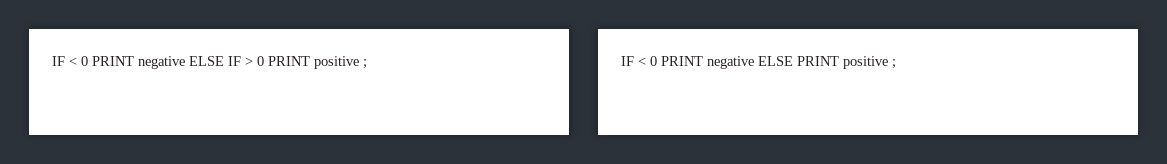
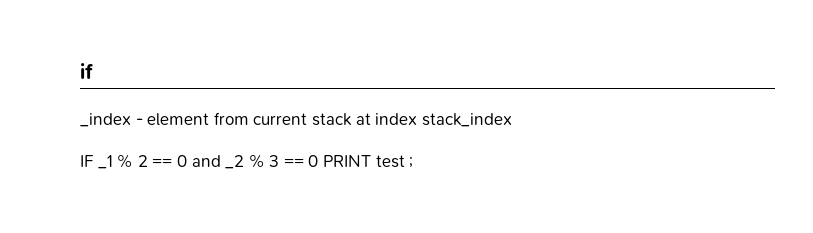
- IF < 0 PRINT negative ELSE IF > 0 PRINT positive ;
- IF < 0 PRINT negative ELSE PRINT positive ;
+ if
+ _index - element from current stack at index stack_index
+ IF _1 % 2 == 0 and _2 % 3 == 0 PRINT test ;

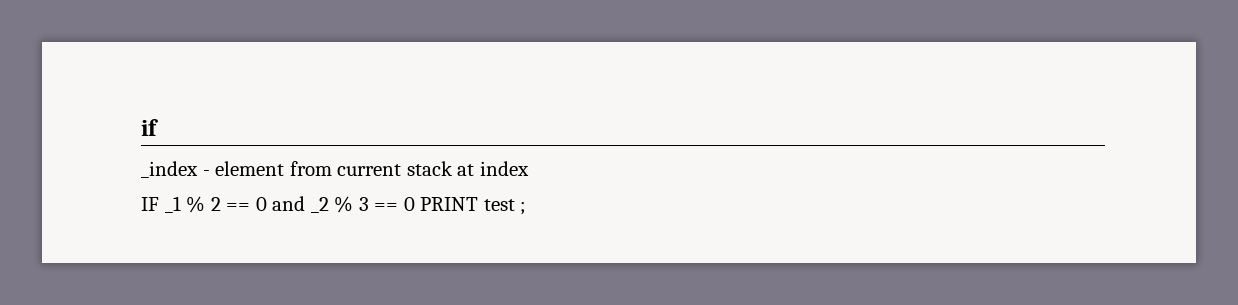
- _index - element from current stack at index stack_index
+ _index - element from current stack at index

